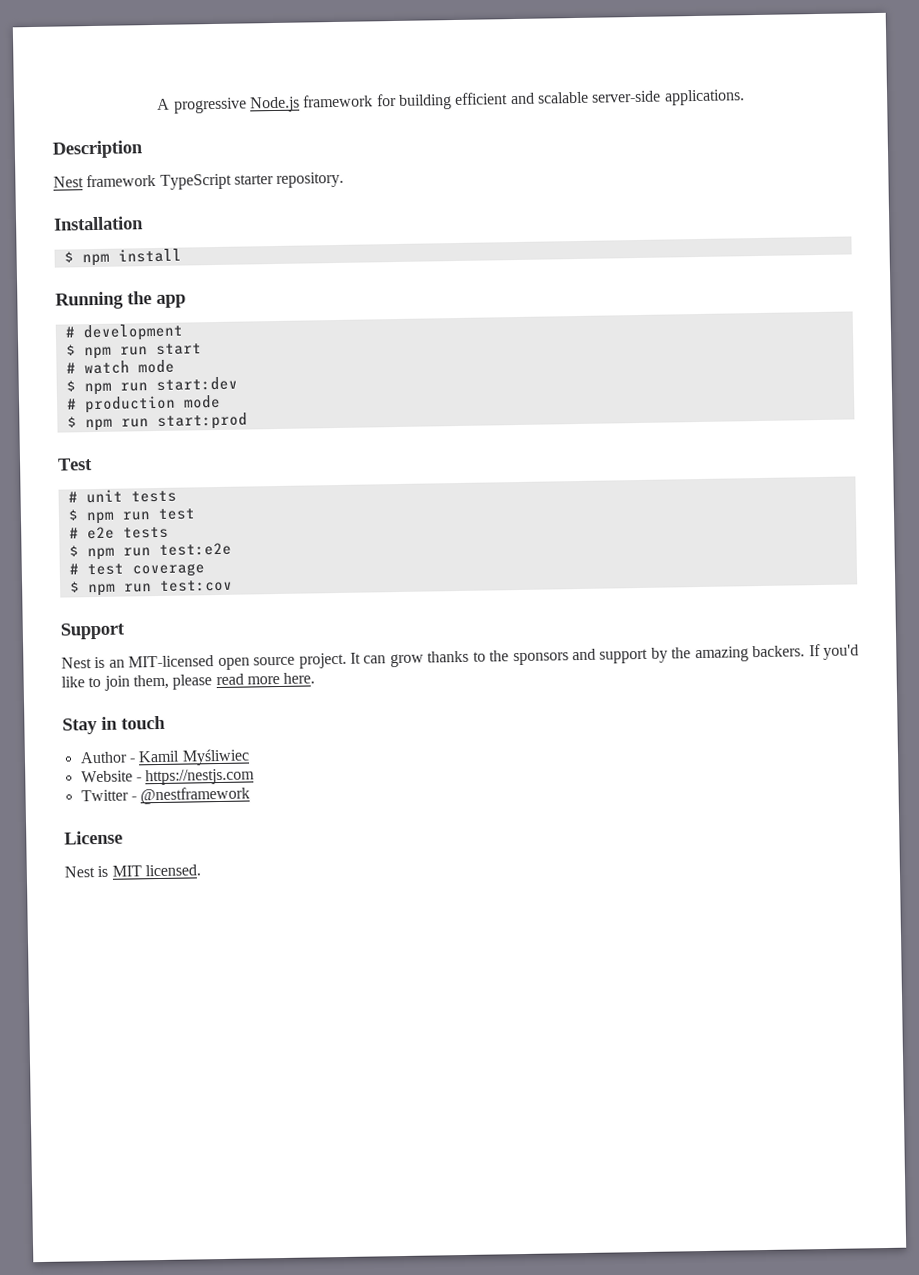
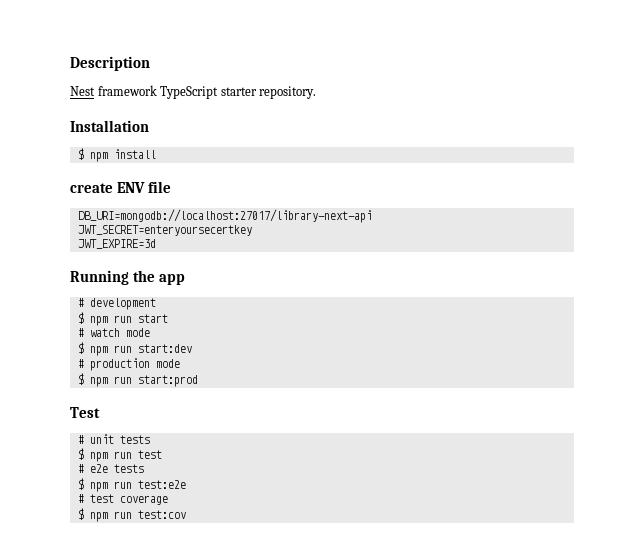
- A progressive Node.js framework for building efficient and scalable server-side applications.
+ create ENV file
+ DB_URI=mongodb://localhost:27017/library-next-api
+ JWT_SECRET=enteryoursecertkey
+ JWT_EXPIRE=3d
- Support
- Nest is an MIT-licensed open source project. It can grow thanks to the sponsors and support by the amazing backers. If you'd like to join them, please read more here.
- Stay in touch
- Author - Kamil Myśliwiec
- Website - https://nestjs.com
- Twitter - @nestframework
- License
- Nest is MIT licensed.

